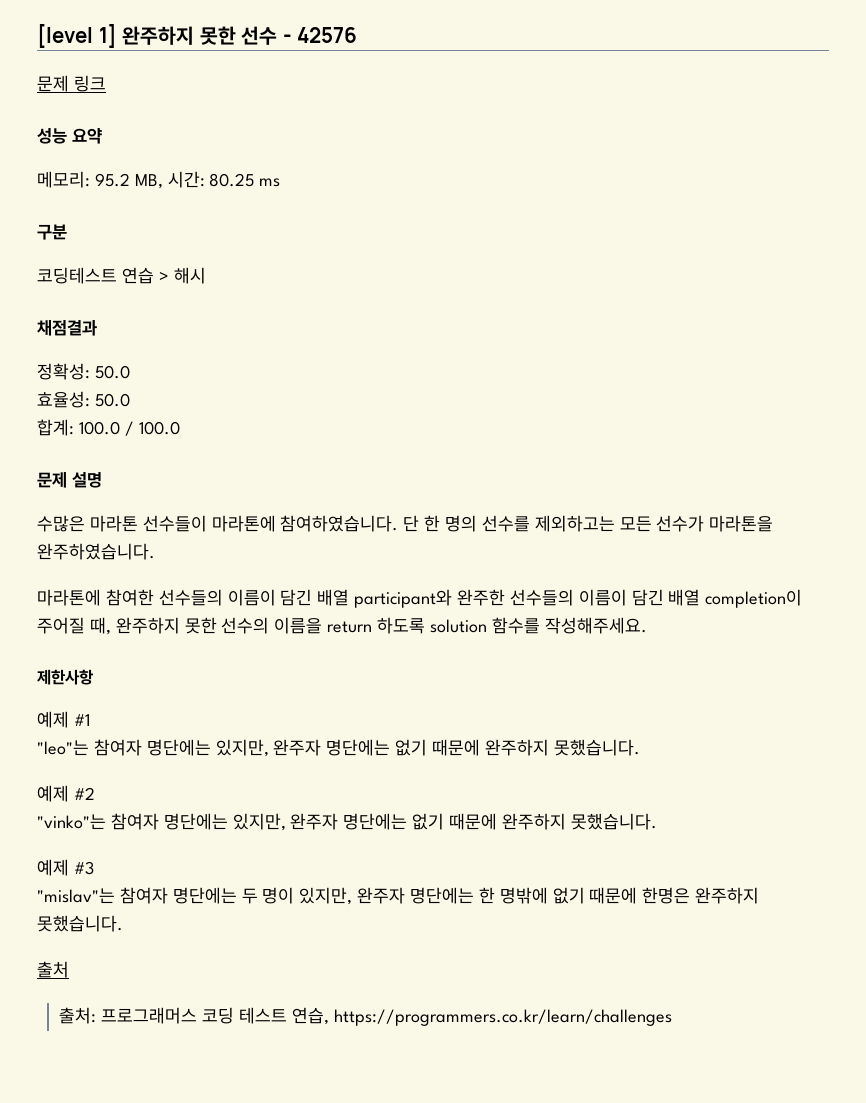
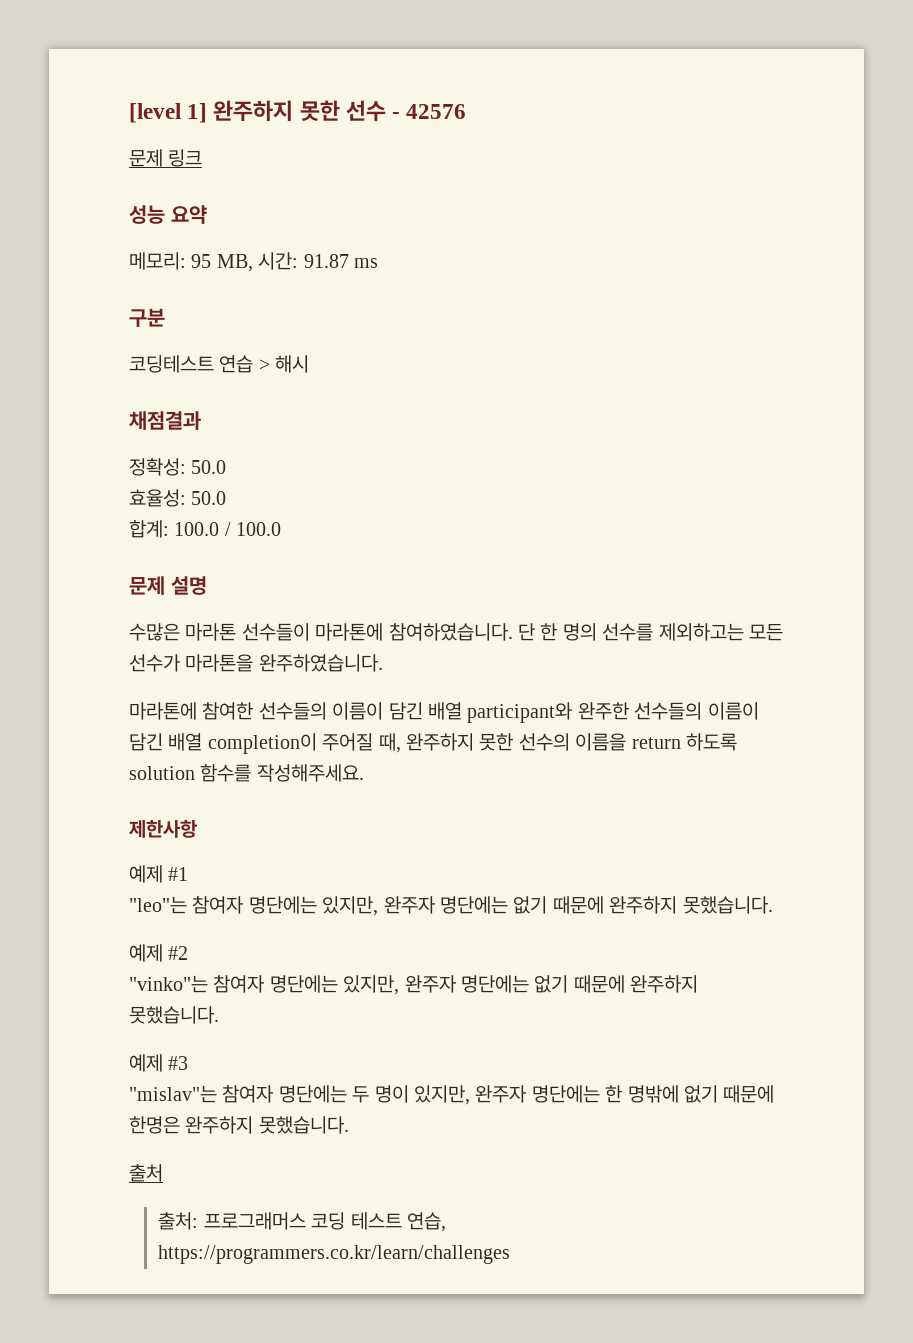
- 메모리: 95.2 MB, 시간: 80.25 ms
+ 메모리: 95 MB, 시간: 91.87 ms

